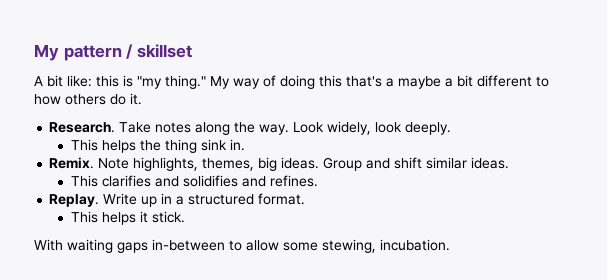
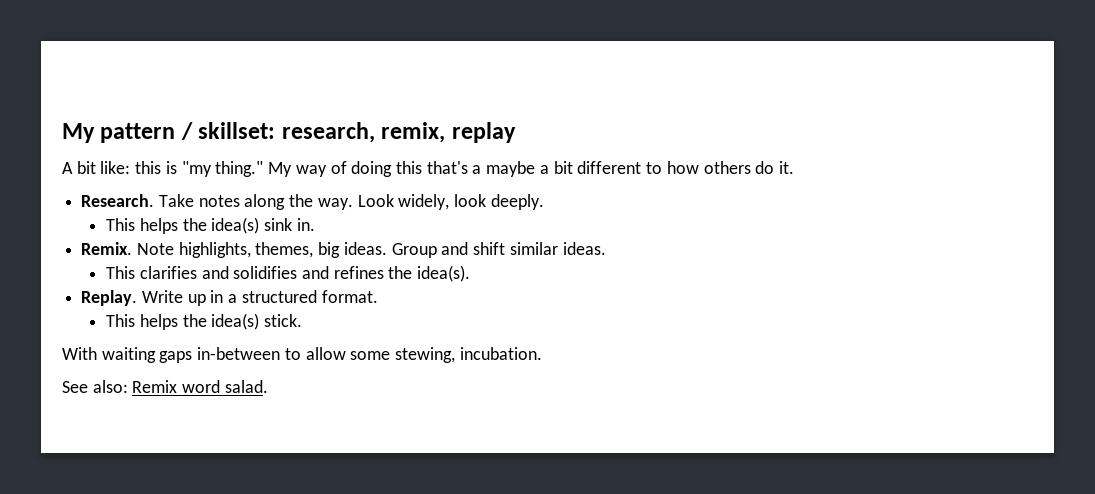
- My pattern / skillset
+ My pattern / skillset: research, remix, replay
- This helps the thing sink in.
+ This helps the idea(s) sink in.
- This clarifies and solidifies and refines.
+ This clarifies and solidifies and refines the idea(s).
- This helps it stick.
+ This helps the idea(s) stick.
+ See also: Remix word salad.

